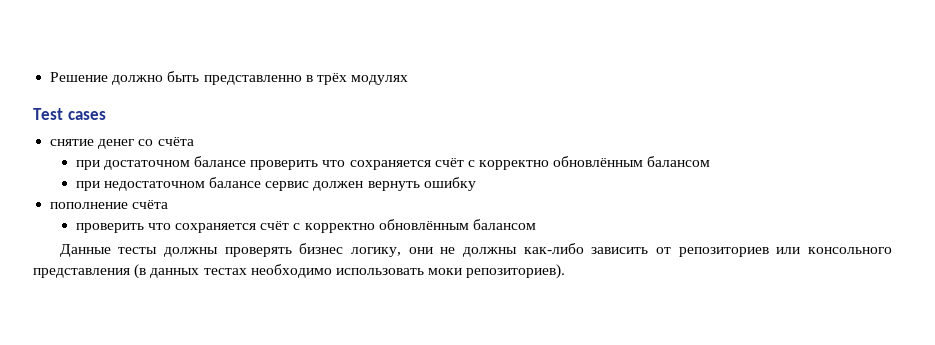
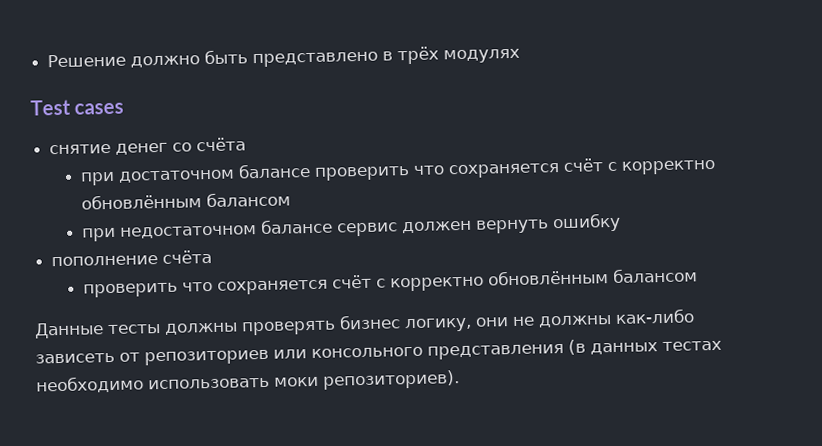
- Решение должно быть представленно в трёх модулях
+ Решение должно быть представлено в трёх модулях
- Данные тесты должны проверять бизнес логику, они не должны как-либо зависить от репозиториев или консольного представления (в данных тестах необходимо использовать моки репозиториев).
+ Данные тесты должны проверять бизнес логику, они не должны как-либо зависеть от репозиториев или консольного представления (в данных тестах необходимо использовать моки репозиториев).

